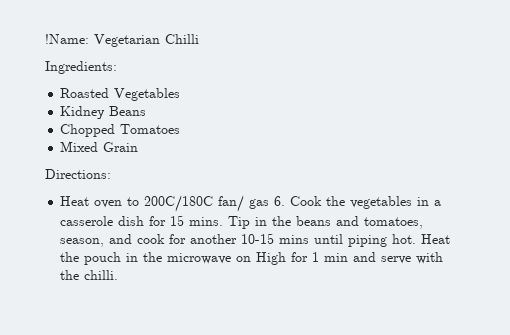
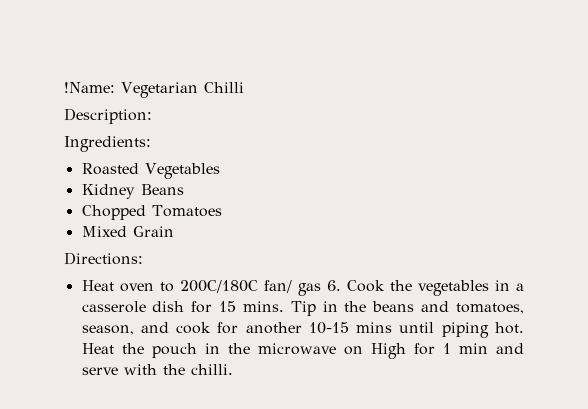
+ Description:

